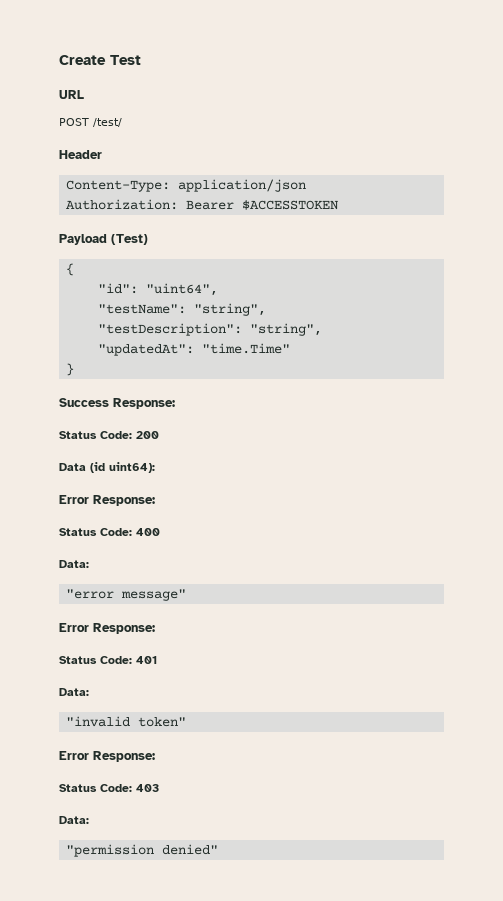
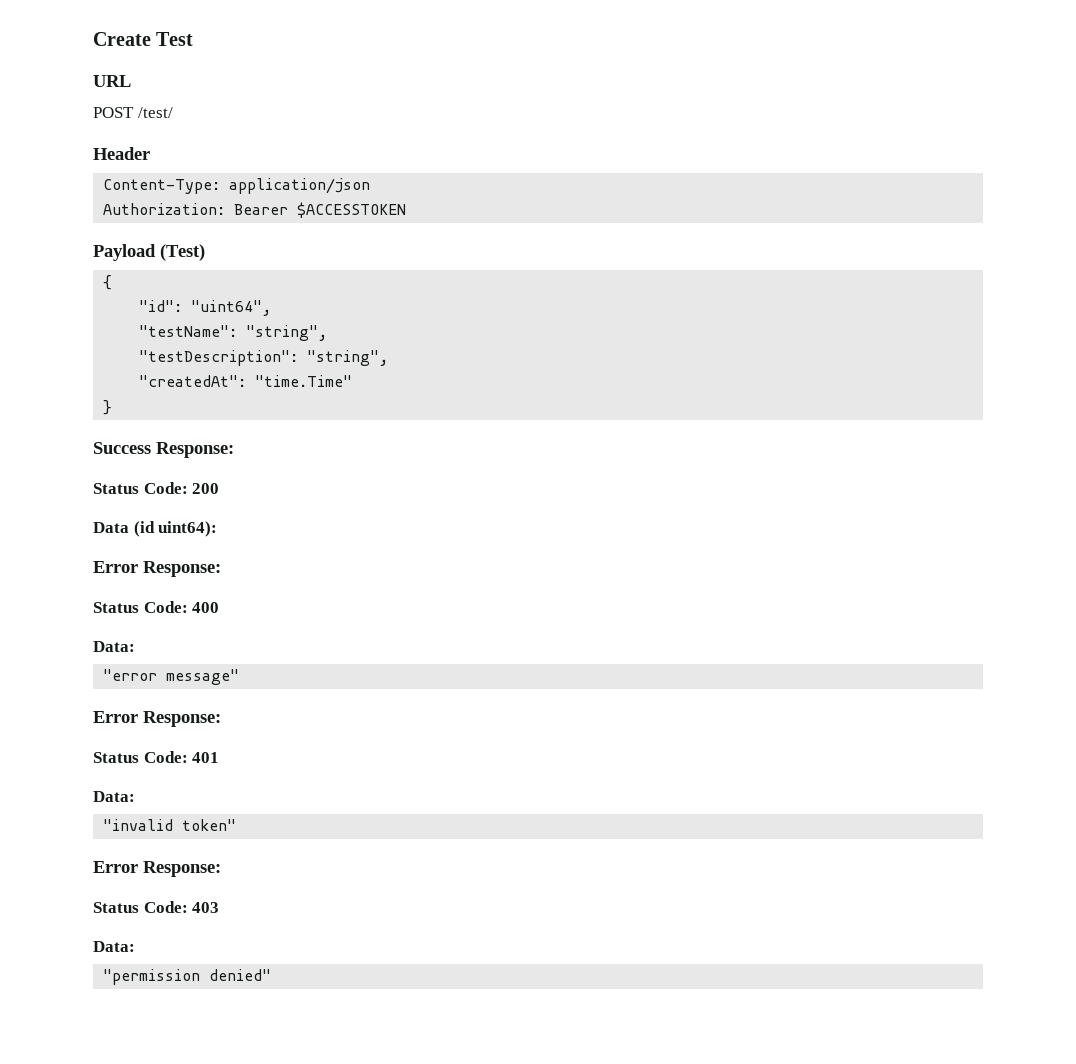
- "updatedAt": "time.Time"
+ "createdAt": "time.Time"

